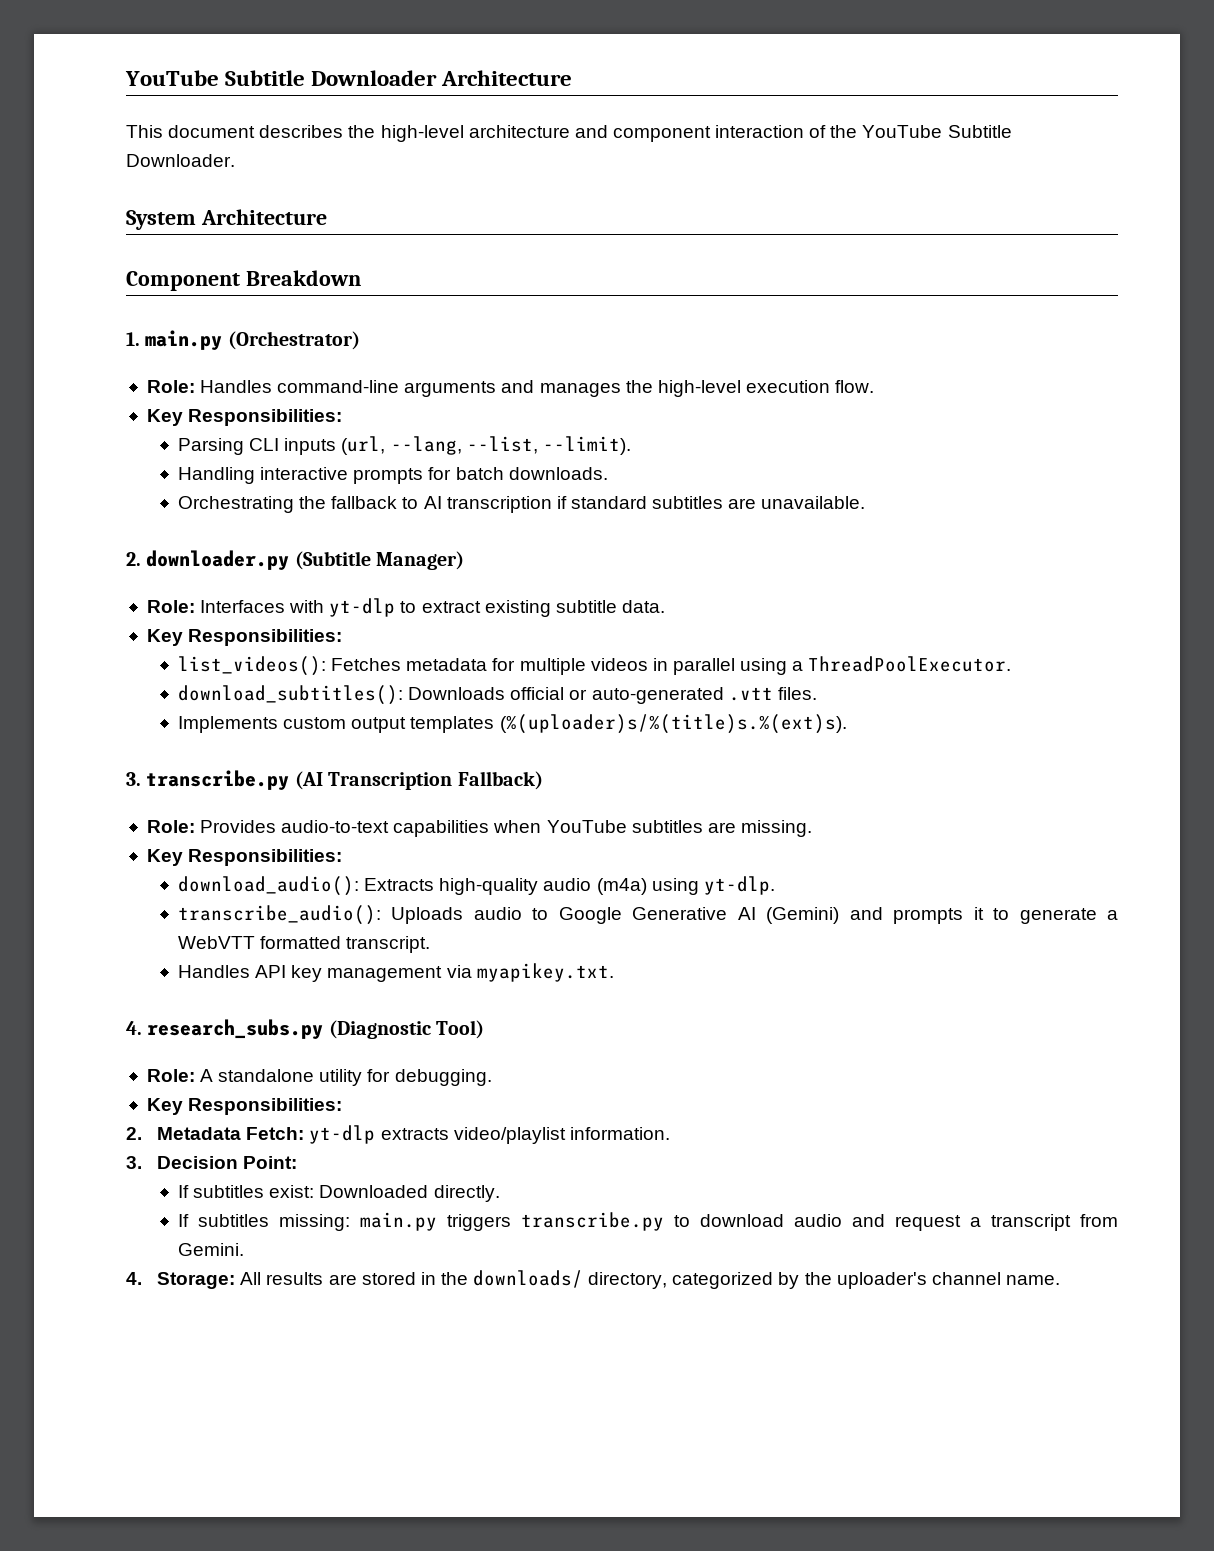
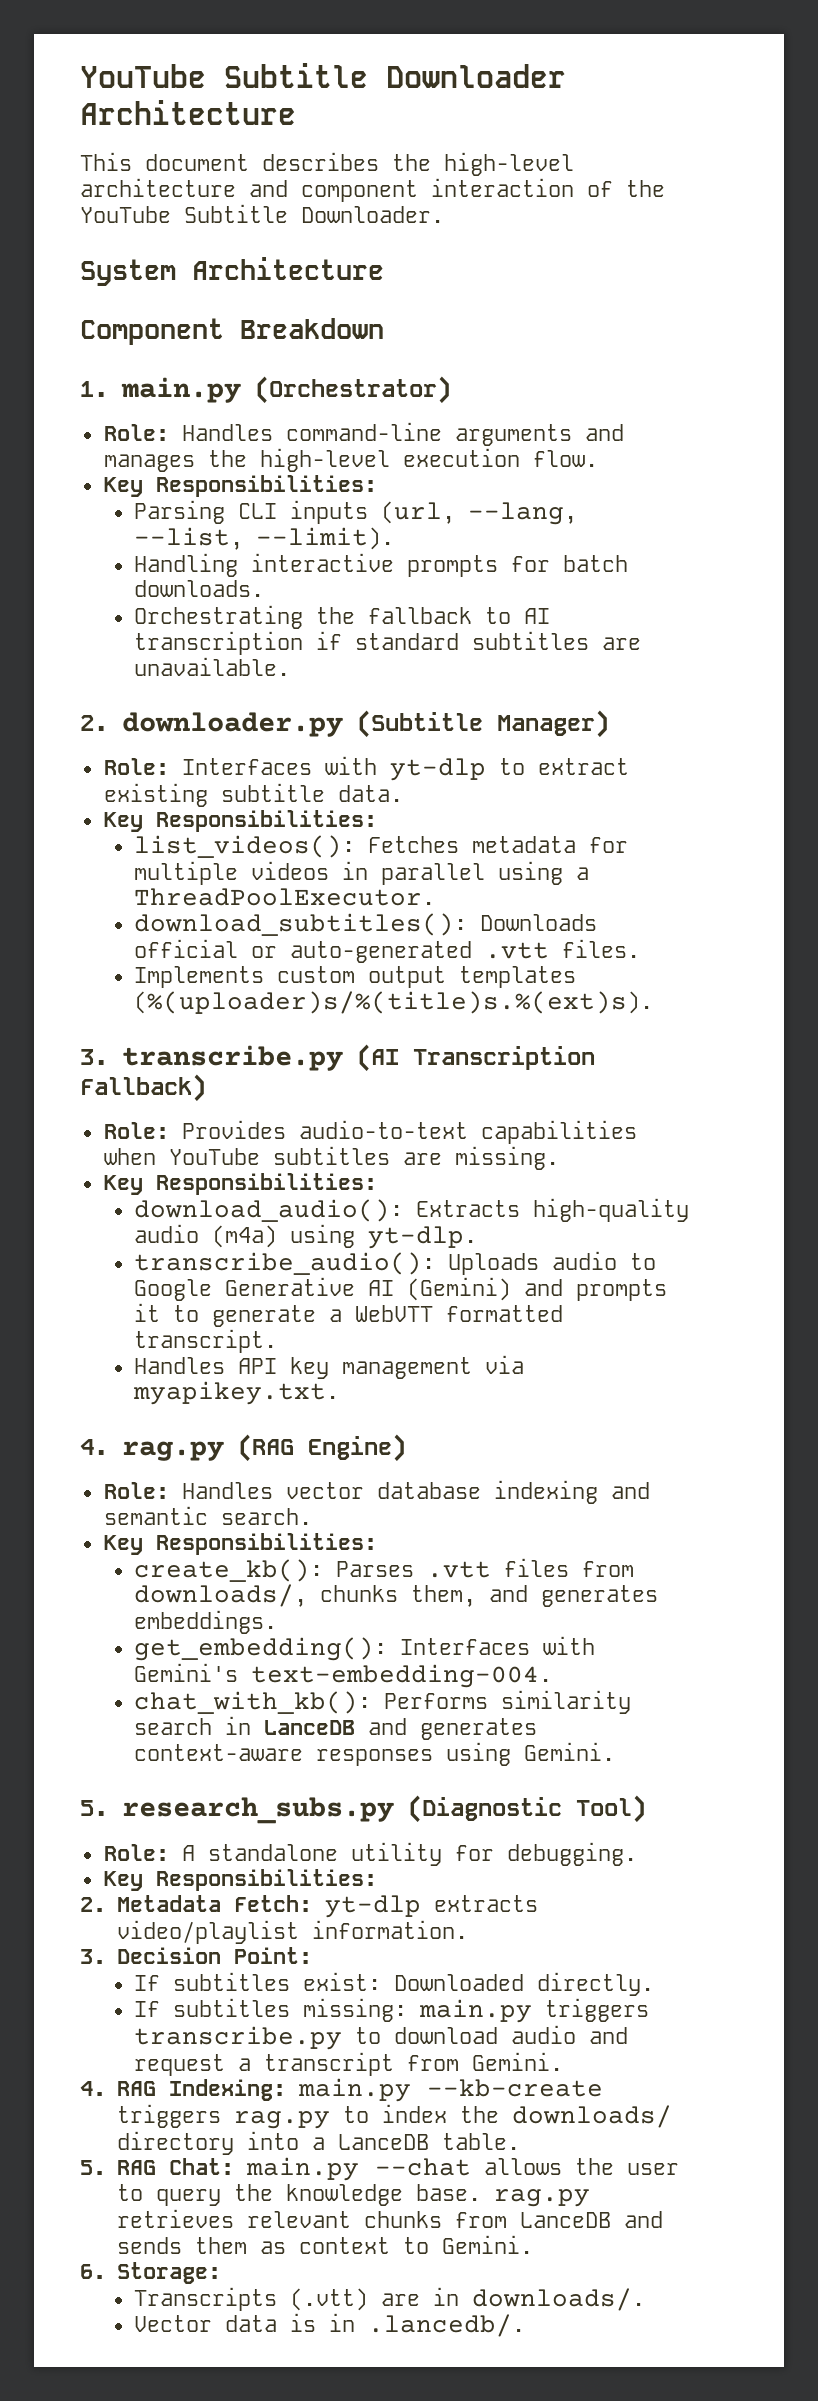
- 4. research_subs.py (Diagnostic Tool)
+ 4. rag.py (RAG Engine)
+ Role: Handles vector database indexing and semantic search.
+ Key Responsibilities:
+ create_kb(): Parses .vtt files from downloads/, chunks them, and generates embeddings.
+ get_embedding(): Interfaces with Gemini's text-embedding-004.
+ chat_with_kb(): Performs similarity search in LanceDB and generates context-aware responses using Gemini.
+ 5. research_subs.py (Diagnostic Tool)
- 4. Storage: All results are stored in the downloads/ directory, categorized by the uploader's channel name.
+ 4. RAG Indexing: main.py --kb-create triggers rag.py to index the downloads/ directory into a LanceDB table.
+ 5. RAG Chat: main.py --chat allows the user to query the knowledge base. rag.py retrieves relevant chunks from LanceDB and sends them as context to Gemini.
+ 6. Storage:
+ Transcripts (.vtt) are in downloads/.
+ Vector data is in .lancedb/.

